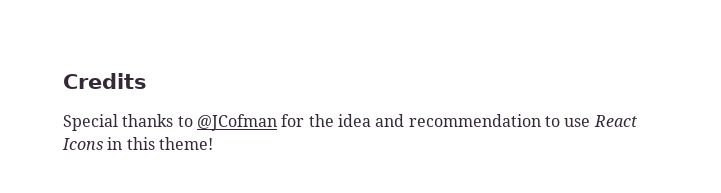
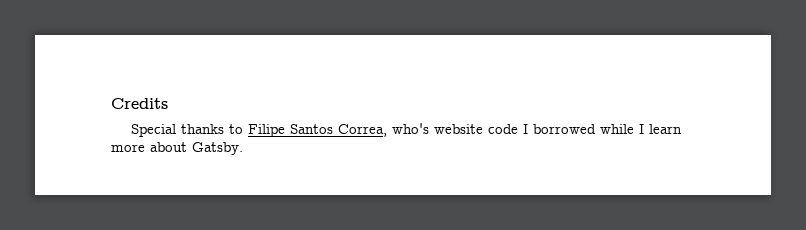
- Special thanks to @JCofman for the idea and recommendation to use React Icons in this theme!
+ Special thanks to Filipe Santos Correa, who's website code I borrowed while I learn more about Gatsby.

